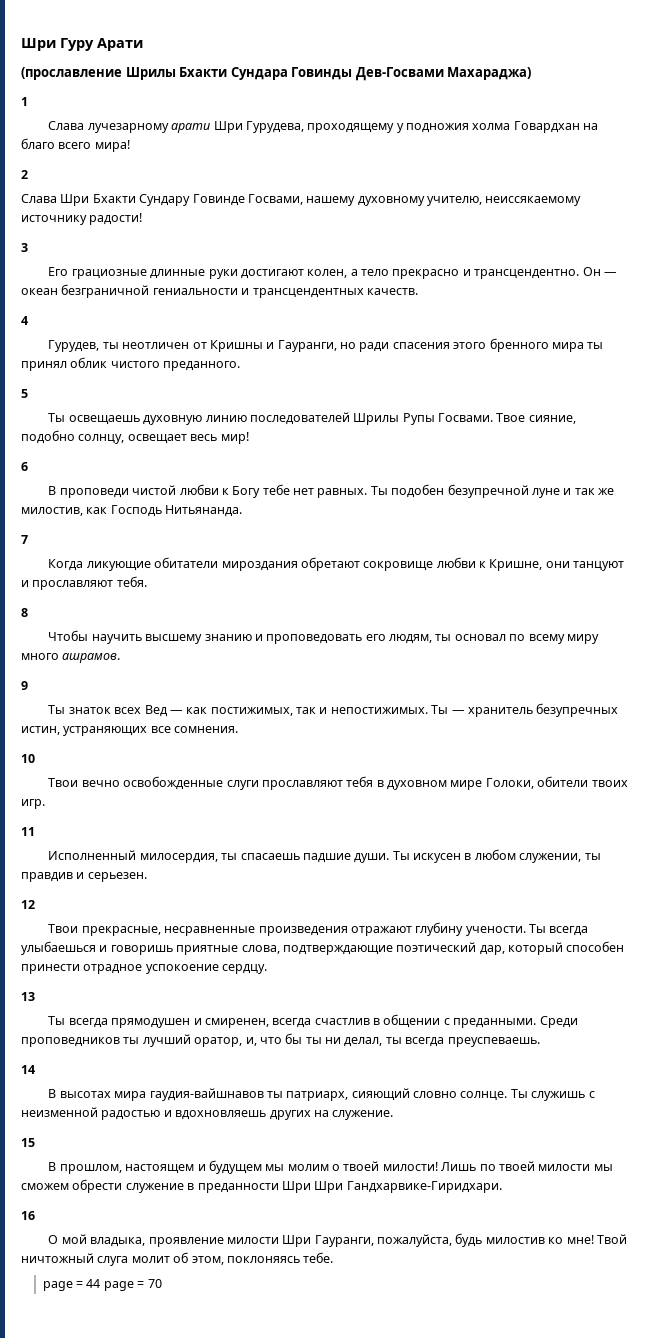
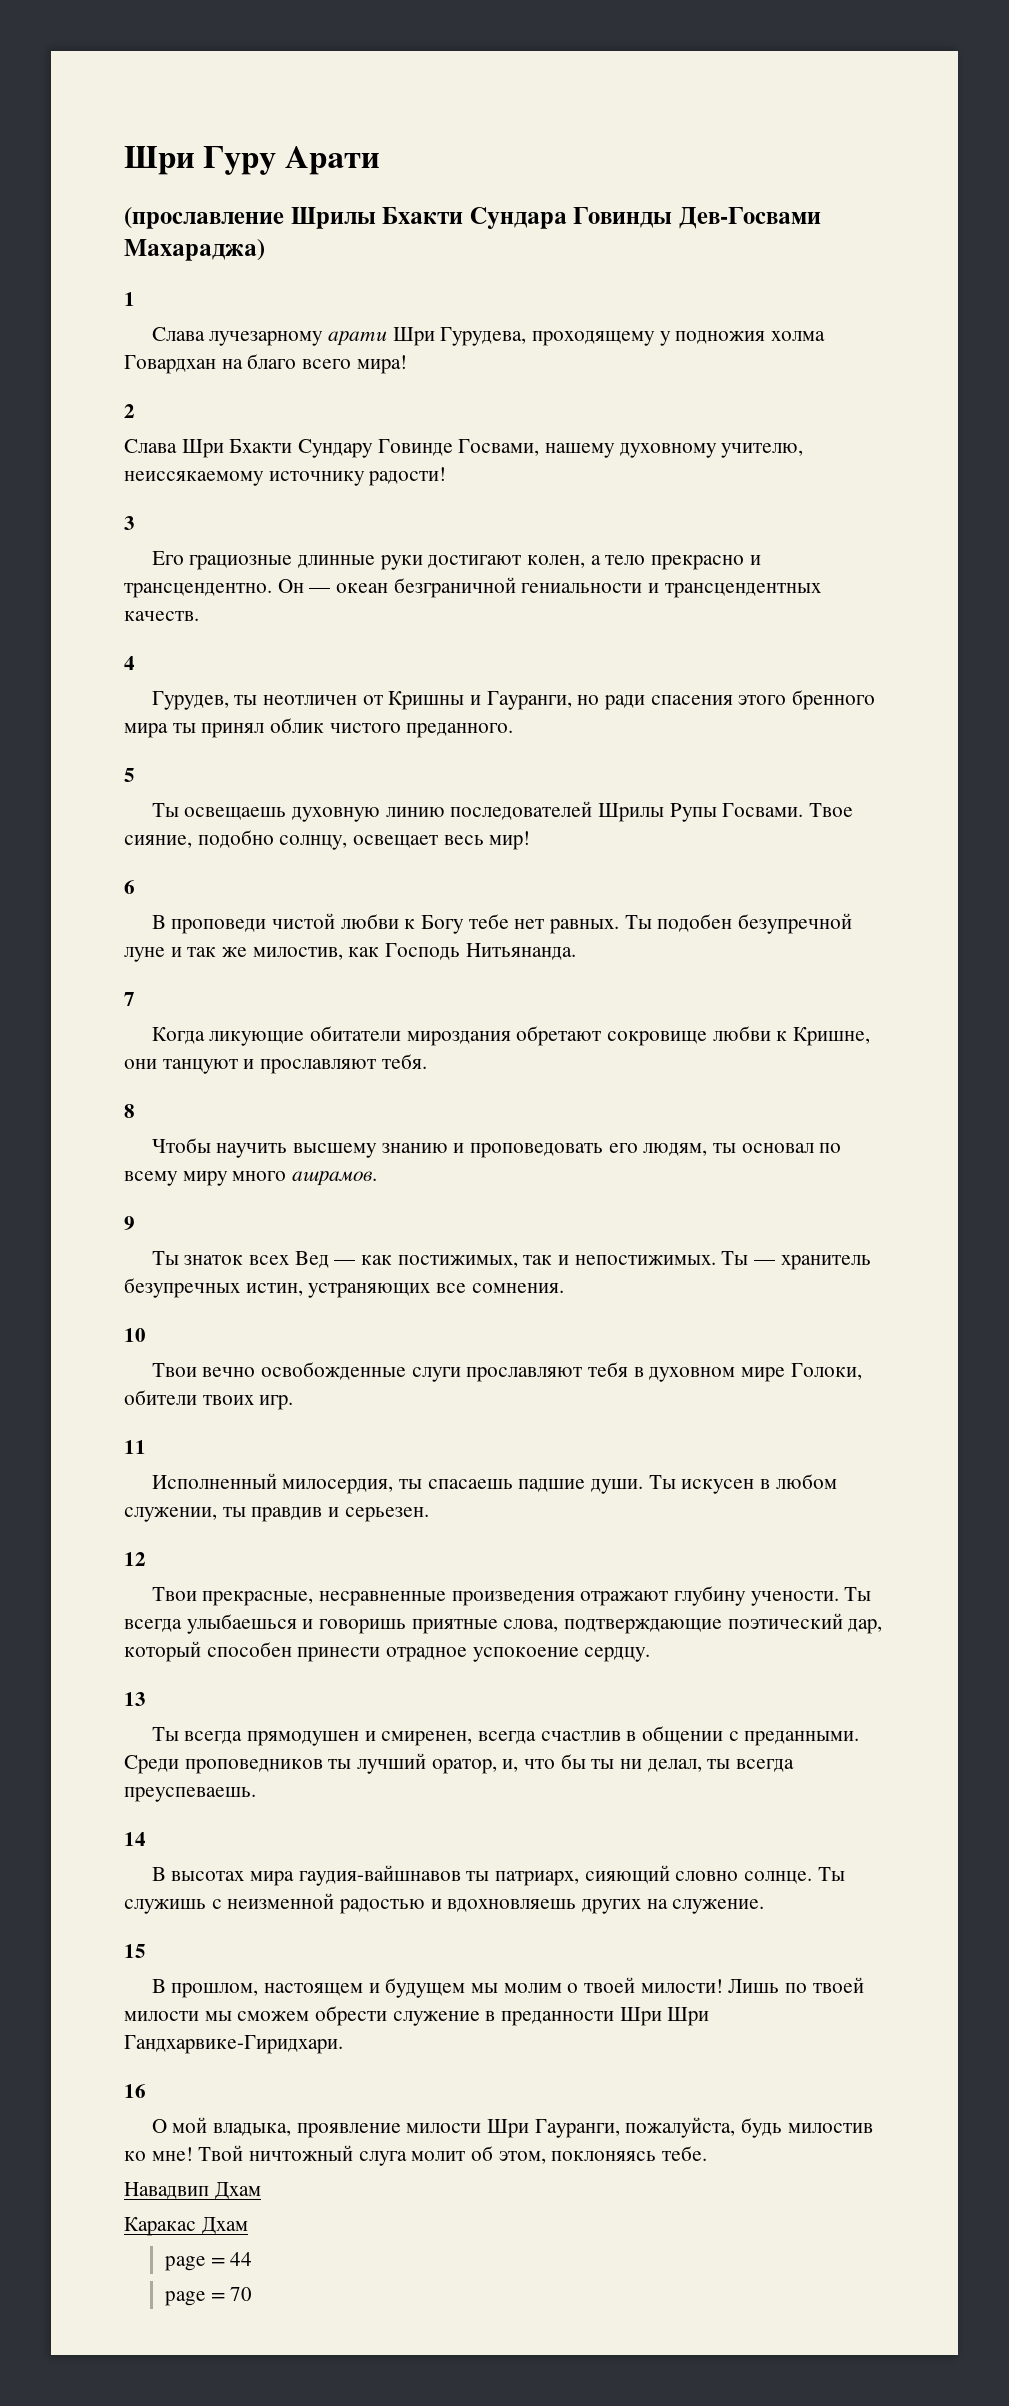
+ Навадвип Дхам
+ Каракас Дхам
- page = 44 page = 70
+ page = 44
+ page = 70

